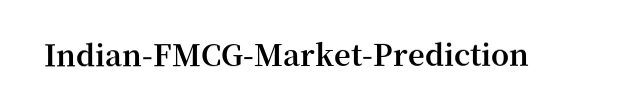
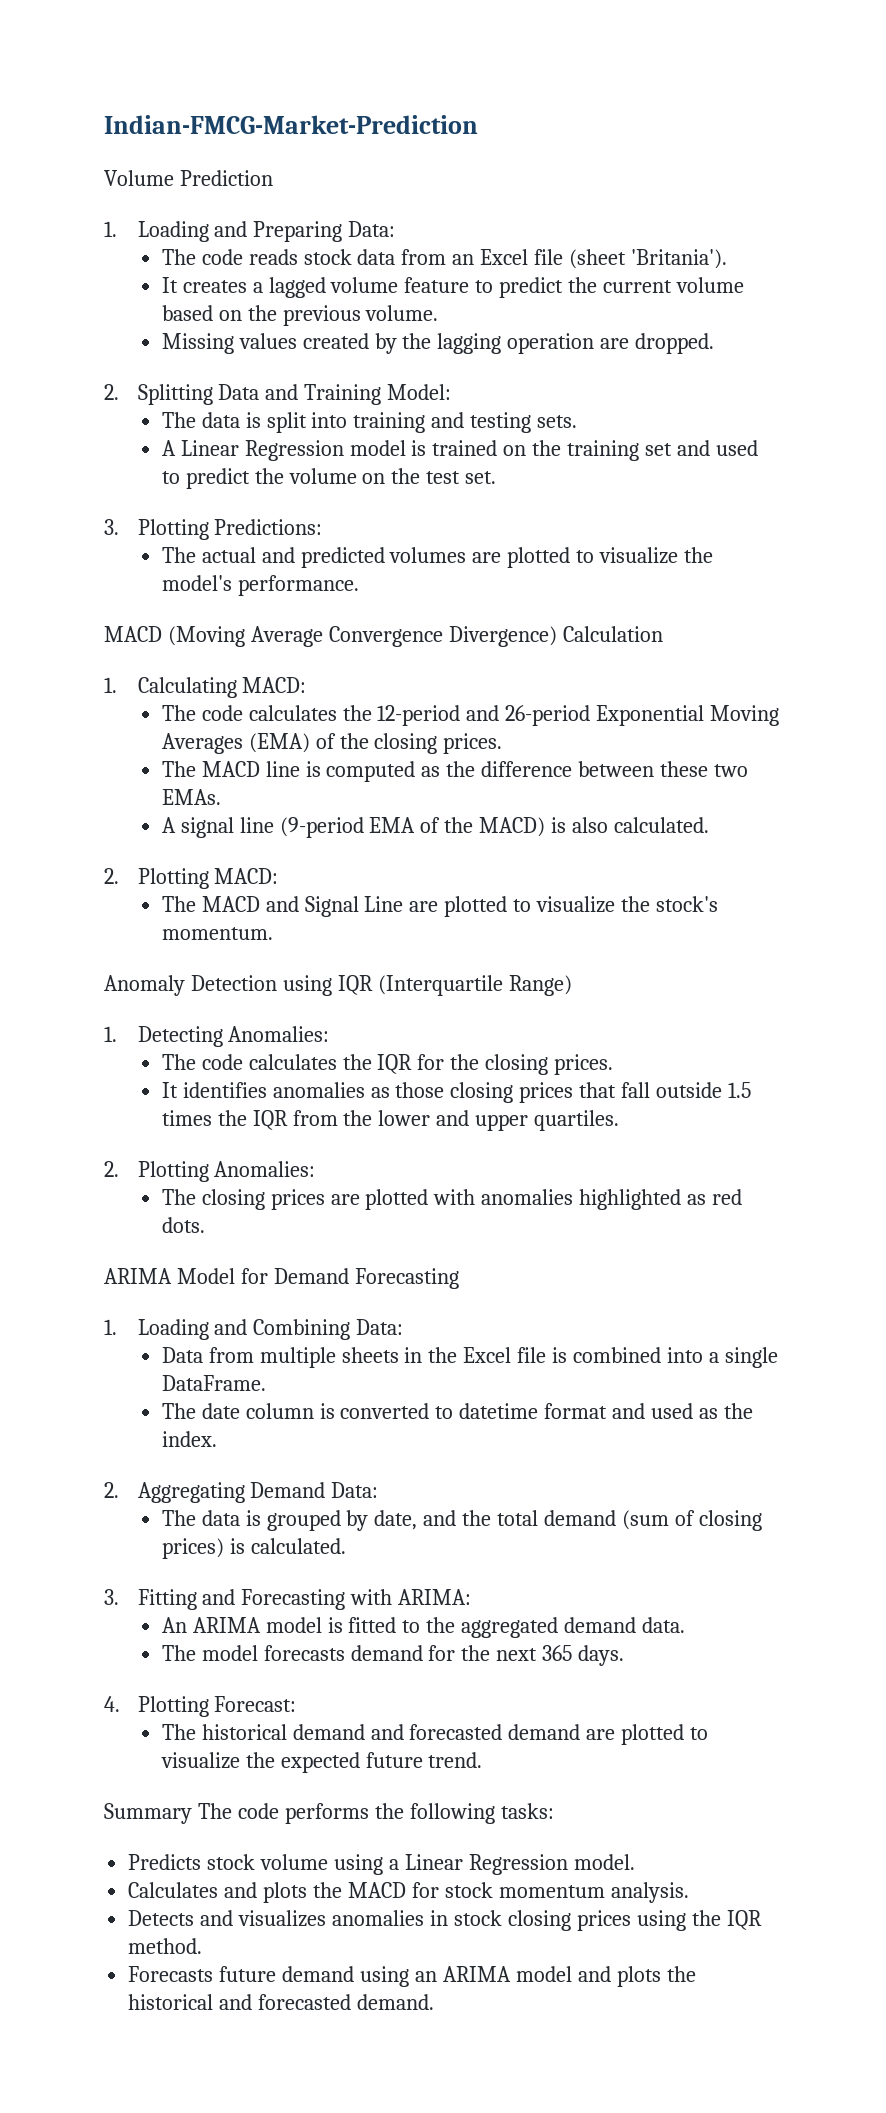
+ Volume Prediction
+ 1. Loading and Preparing Data:
+ The code reads stock data from an Excel file (sheet 'Britania').
+ It creates a lagged volume feature to predict the current volume based on the previous volume.
+ Missing values created by the lagging operation are dropped.
+ 2. Splitting Data and Training Model:
+ The data is split into training and testing sets.
+ A Linear Regression model is trained on the training set and used to predict the volume on the test set.
+ 3. Plotting Predictions:
+ The actual and predicted volumes are plotted to visualize the model's performance.
+ MACD (Moving Average Convergence Divergence) Calculation
+ 1. Calculating MACD:
+ The code calculates the 12-period and 26-period Exponential Moving Averages (EMA) of the closing prices.
+ The MACD line is computed as the difference between these two EMAs.
+ A signal line (9-period EMA of the MACD) is also calculated.
+ 2. Plotting MACD:
+ The MACD and Signal Line are plotted to visualize the stock's momentum.
+ Anomaly Detection using IQR (Interquartile Range)
+ 1. Detecting Anomalies:
+ The code calculates the IQR for the closing prices.
+ It identifies anomalies as those closing prices that fall outside 1.5 times the IQR from the lower and upper quartiles.
+ 2. Plotting Anomalies:
+ The closing prices are plotted with anomalies highlighted as red dots.
+ ARIMA Model for Demand Forecasting
+ 1. Loading and Combining Data:
+ Data from multiple sheets in the Excel file is combined into a single DataFrame.
+ The date column is converted to datetime format and used as the index.
+ 2. Aggregating Demand Data:
+ The data is grouped by date, and the total demand (sum of closing prices) is calculated.
+ 3. Fitting and Forecasting with ARIMA:
+ An ARIMA model is fitted to the aggregated demand data.
+ The model forecasts demand for the next 365 days.
+ 4. Plotting Forecast:
+ The historical demand and forecasted demand are plotted to visualize the expected future trend.
+ Summary The code performs the following tasks:
+ Predicts stock volume using a Linear Regression model.
+ Calculates and plots the MACD for stock momentum analysis.
+ Detects and visualizes anomalies in stock closing prices using the IQR method.
+ Forecasts future demand using an ARIMA model and plots the historical and forecasted demand.

